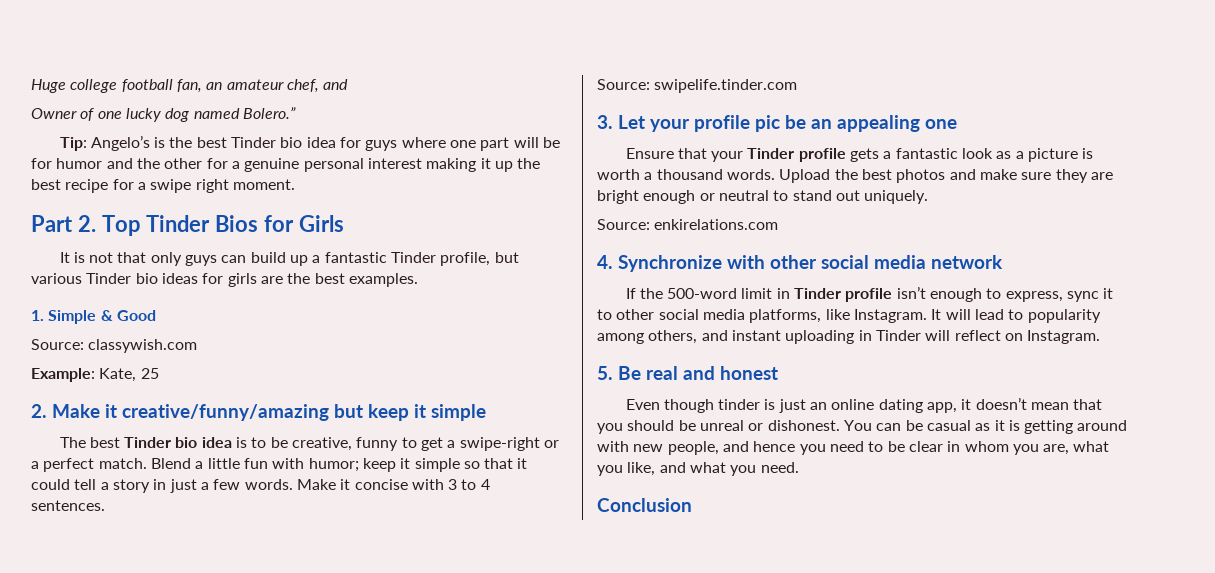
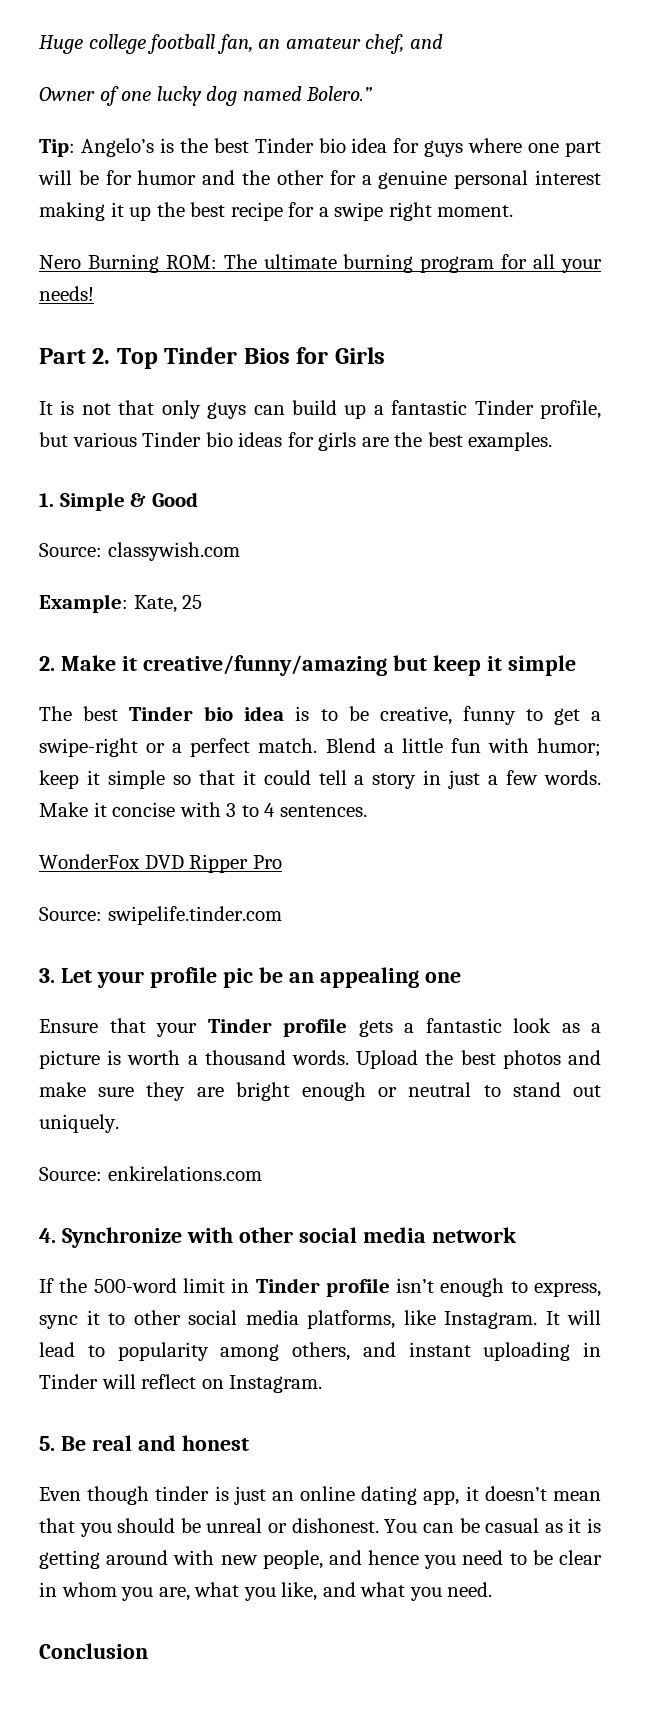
+ Nero Burning ROM: The ultimate burning program for all your needs!
+ WonderFox DVD Ripper Pro

